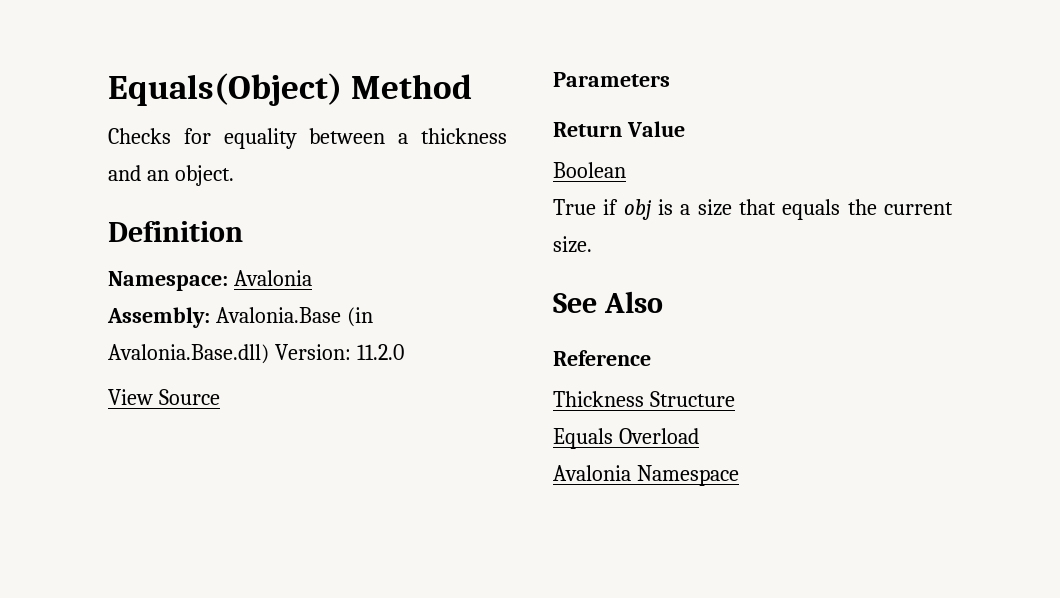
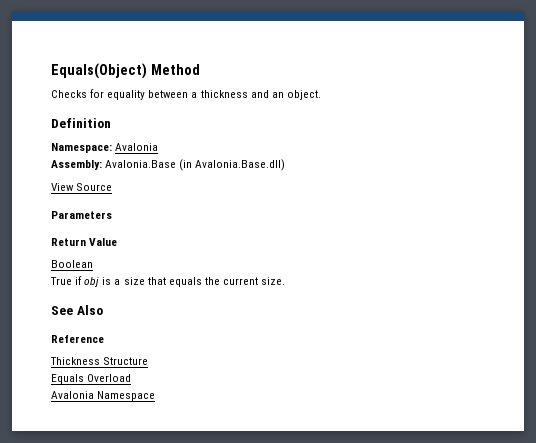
- Assembly: Avalonia.Base (in Avalonia.Base.dll) Version: 11.2.0
+ Assembly: Avalonia.Base (in Avalonia.Base.dll)

